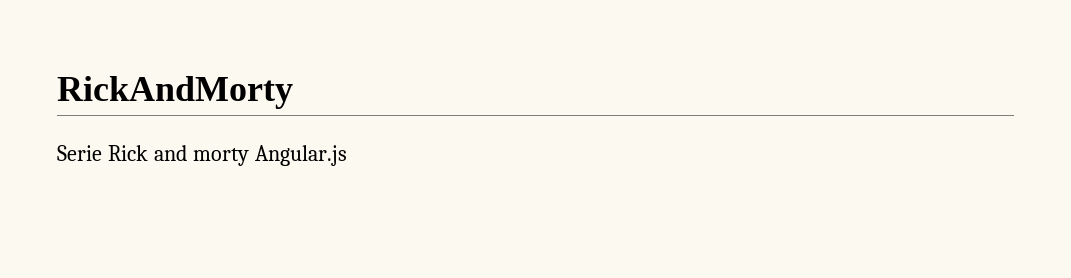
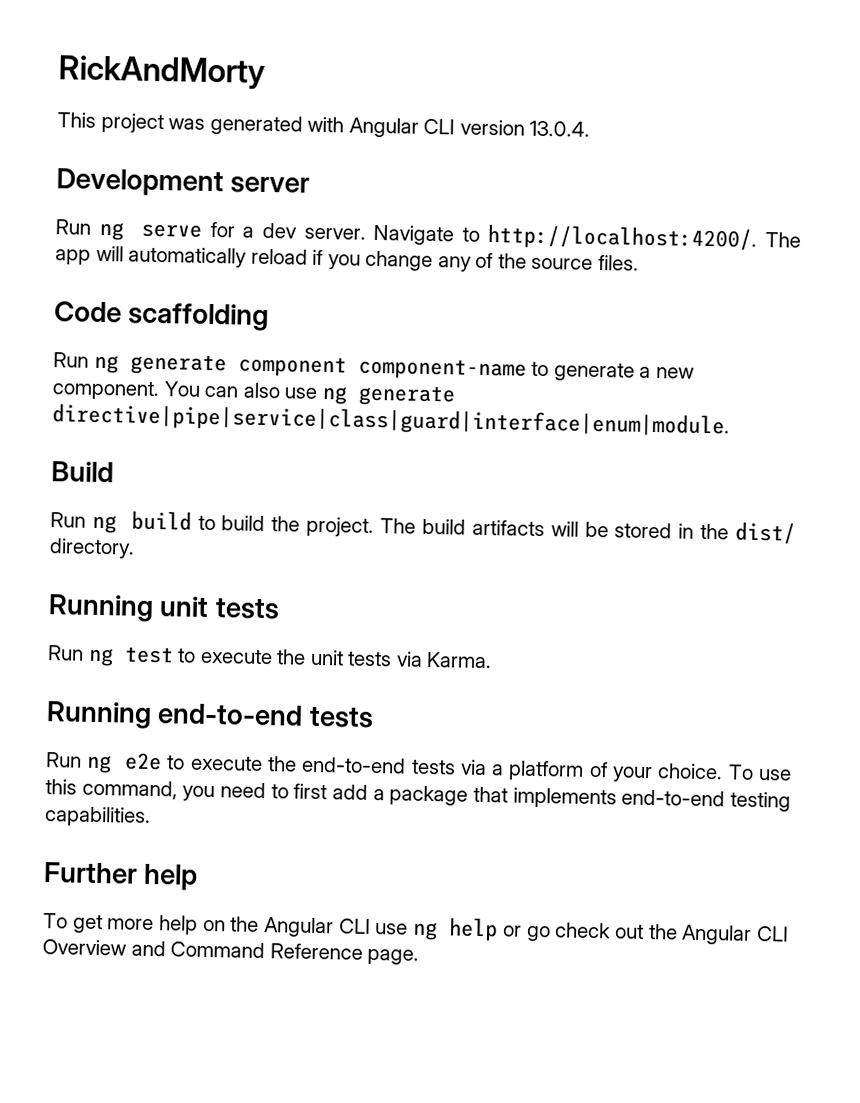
- Serie Rick and morty Angular.js
+ This project was generated with Angular CLI version 13.0.4.
+ Development server
+ Run ng serve for a dev server. Navigate to http://localhost:4200/. The app will automatically reload if you change any of the source files.
+ Code scaffolding
+ Run ng generate component component-name to generate a new component. You can also use ng generate directive|pipe|service|class|guard|interface|enum|module.
+ Build
+ Run ng build to build the project. The build artifacts will be stored in the dist/ directory.
+ Running unit tests
+ Run ng test to execute the unit tests via Karma.
+ Running end-to-end tests
+ Run ng e2e to execute the end-to-end tests via a platform of your choice. To use this command, you need to first add a package that implements end-to-end testing capabilities.
+ Further help
+ To get more help on the Angular CLI use ng help or go check out the Angular CLI Overview and Command Reference page.

